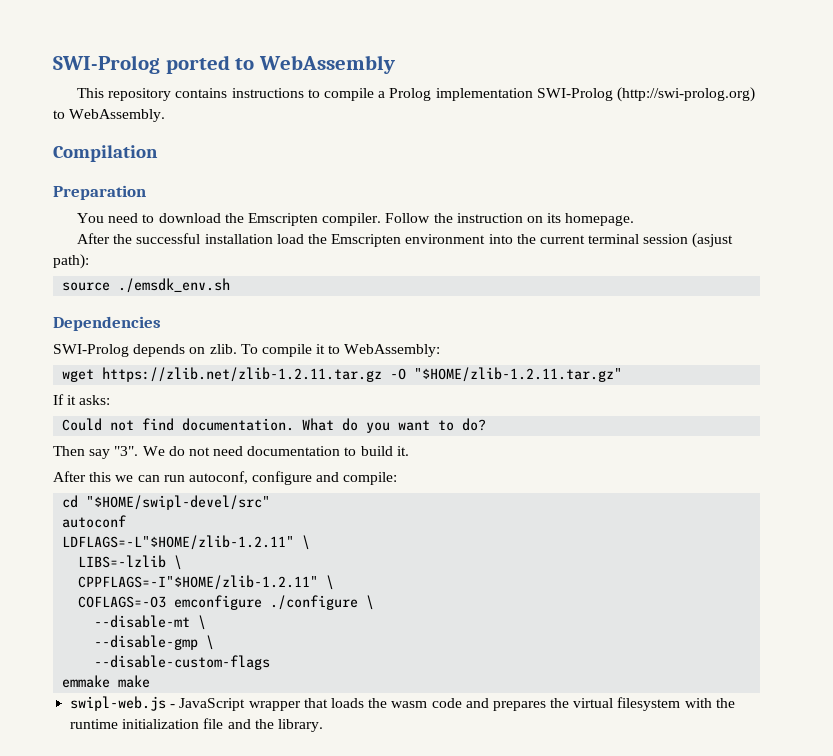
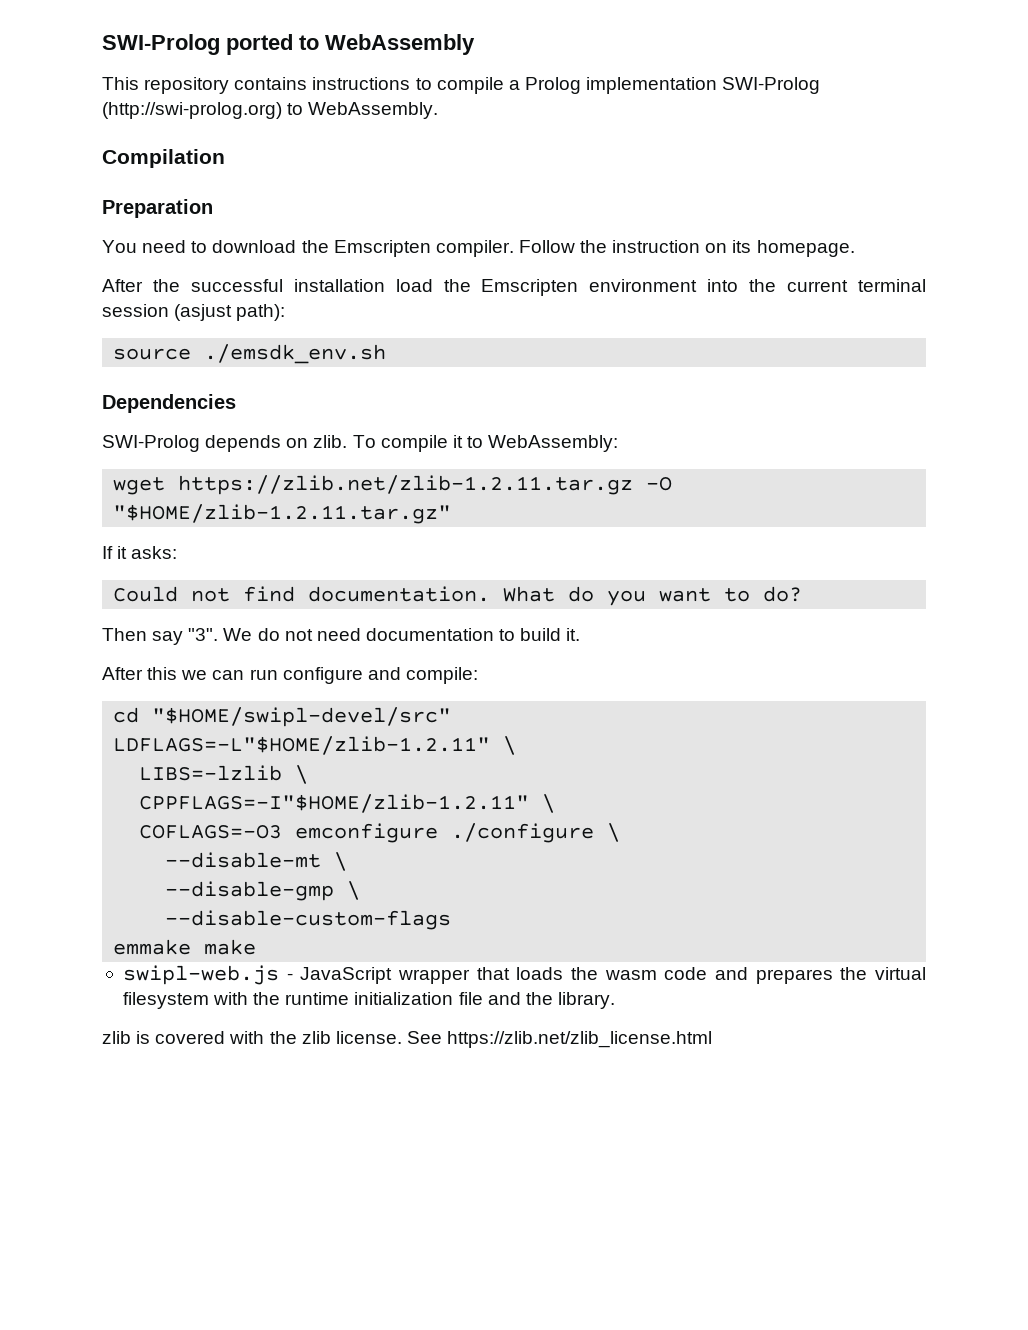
- After this we can run autoconf, configure and compile:
+ After this we can run configure and compile:
- autoconf
+ zlib is covered with the zlib license. See https://zlib.net/zlib_license.html

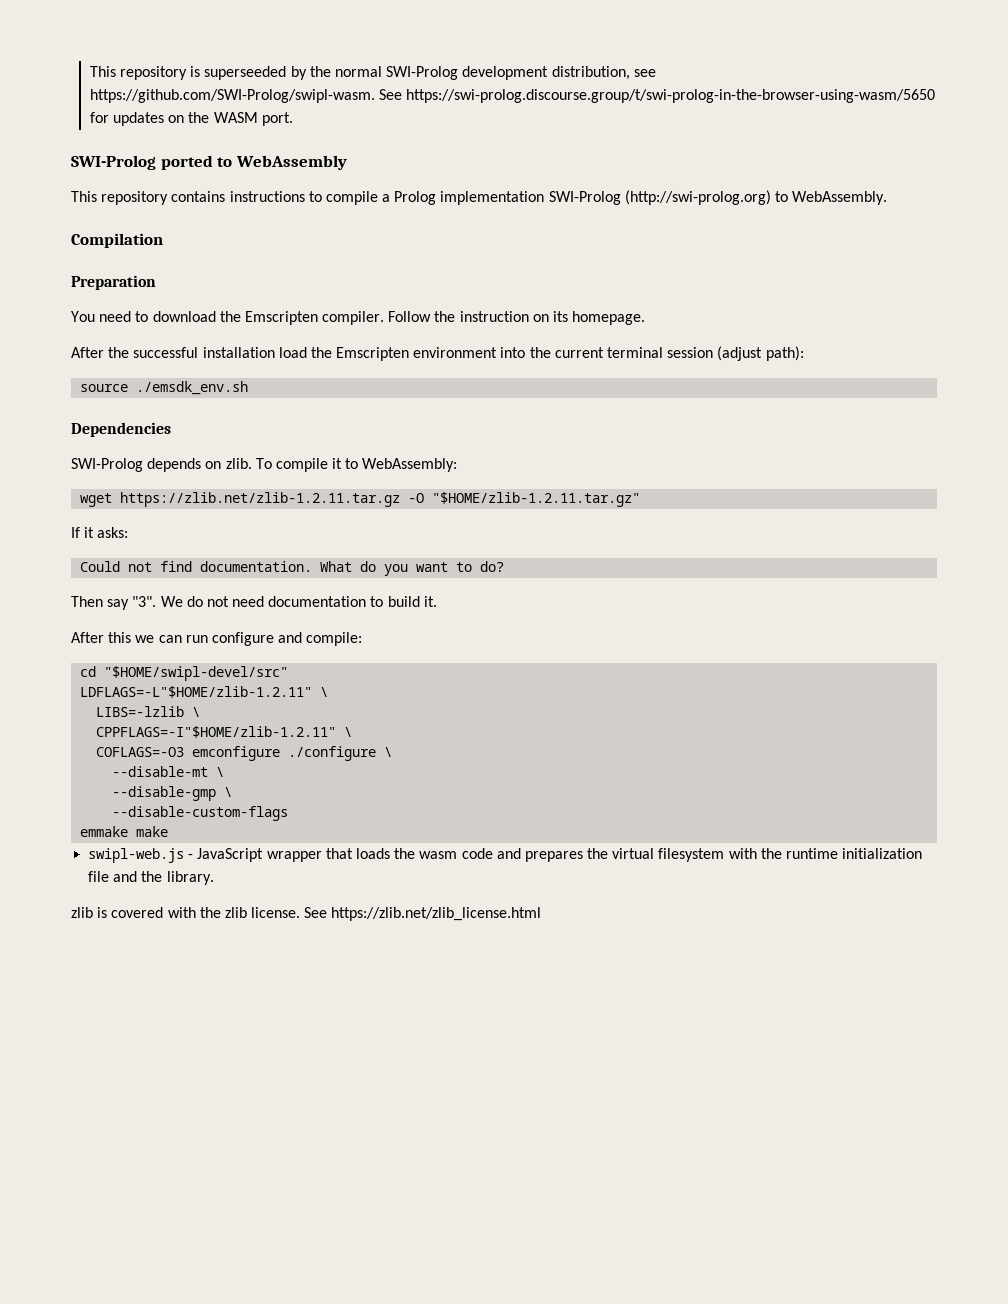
+ This repository is superseeded by the normal SWI-Prolog development distribution, see https://github.com/SWI-Prolog/swipl-wasm. See https://swi-prolog.discourse.group/t/swi-prolog-in-the-browser-using-wasm/5650 for updates on the WASM port.
- After the successful installation load the Emscripten environment into the current terminal session (asjust path):
+ After the successful installation load the Emscripten environment into the current terminal session (adjust path):

